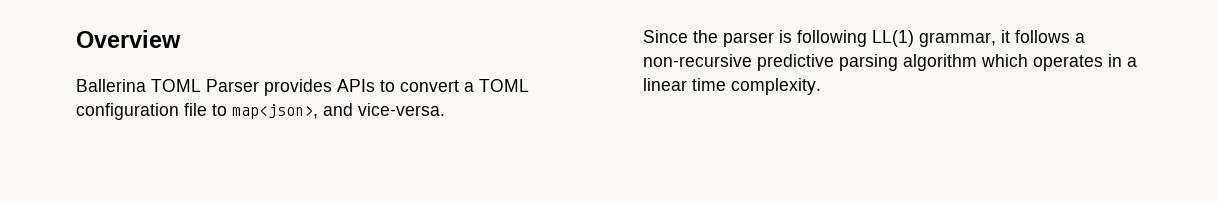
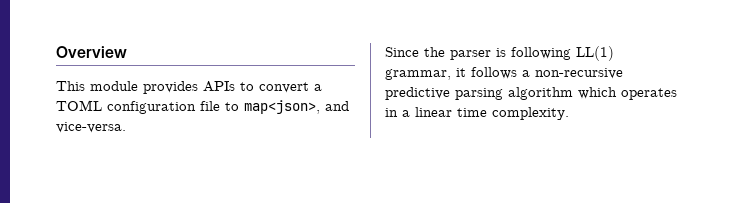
- Ballerina TOML Parser provides APIs to convert a TOML configuration file to map<json>, and vice-versa.
+ This module provides APIs to convert a TOML configuration file to map<json>, and vice-versa.

